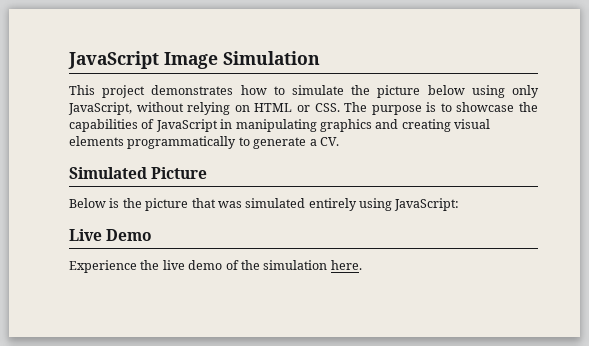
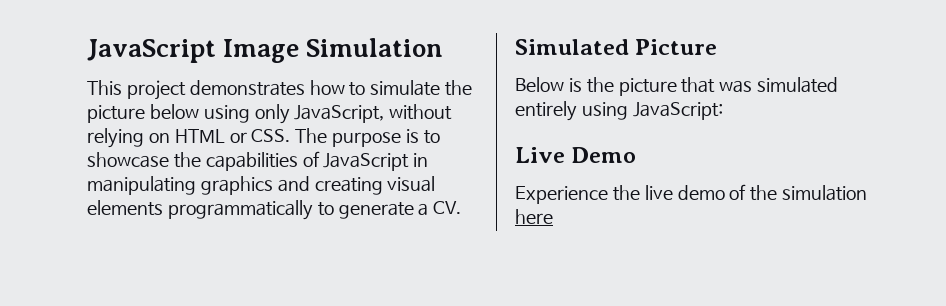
- Experience the live demo of the simulation here.
+ Experience the live demo of the simulation here

